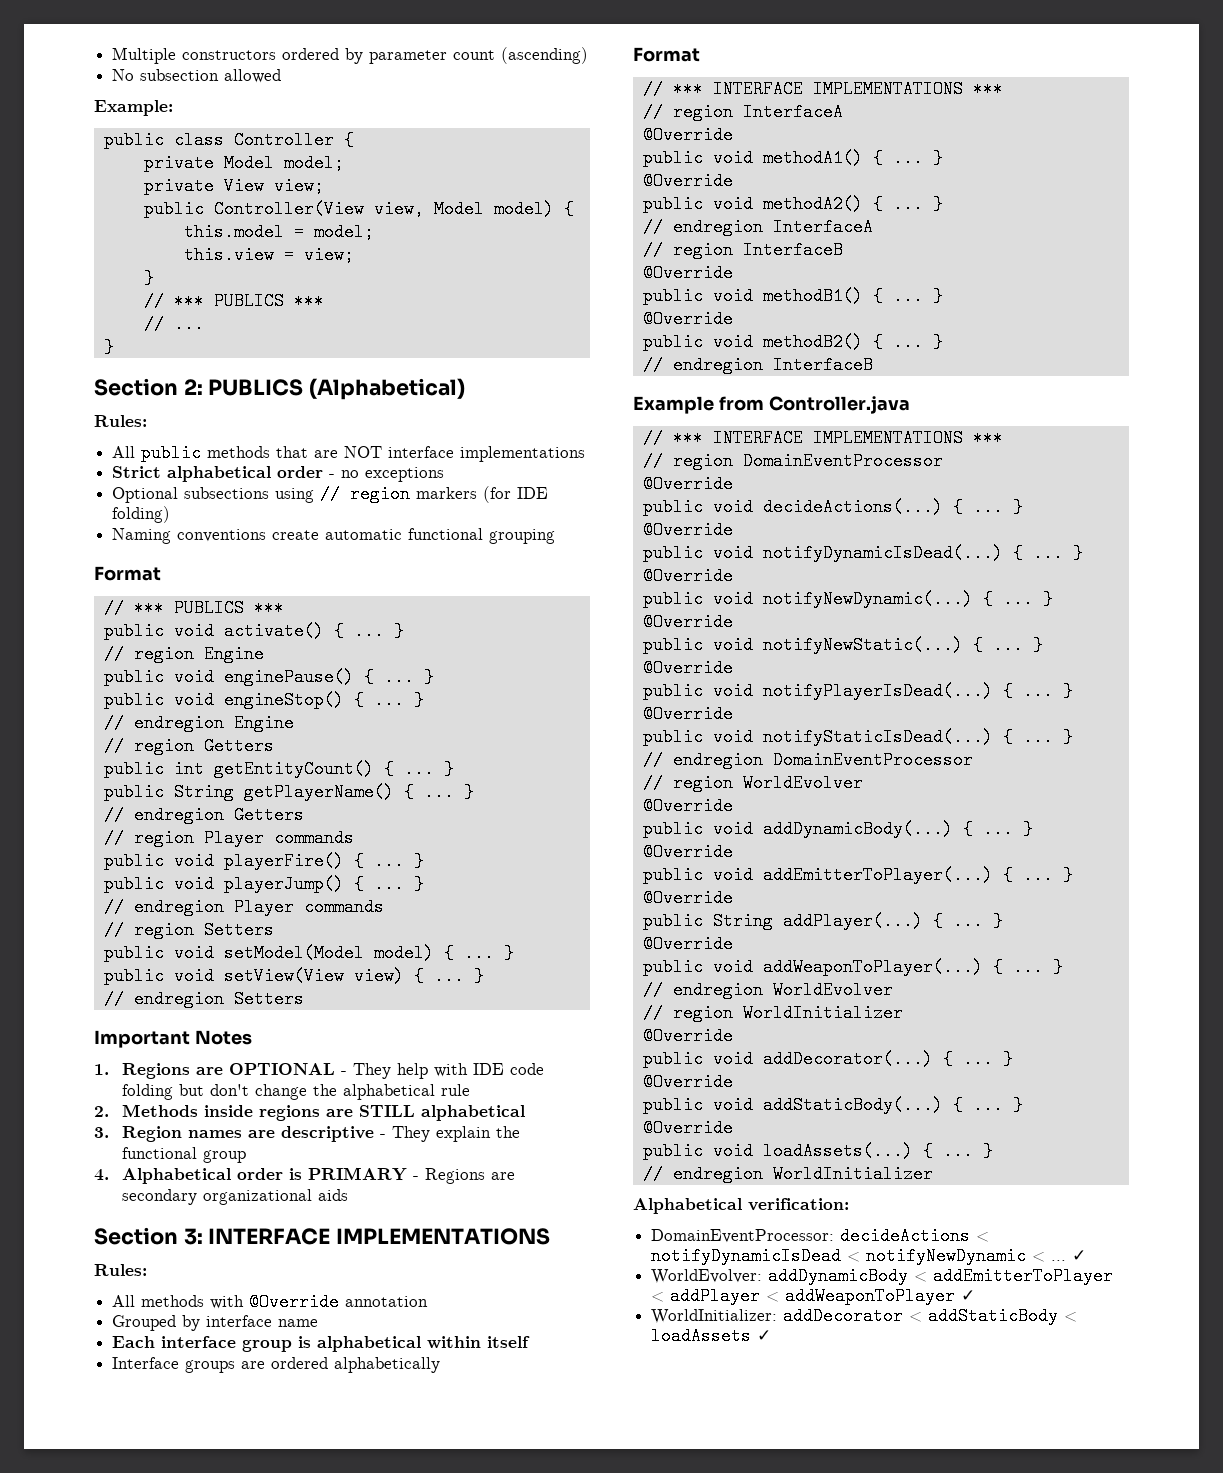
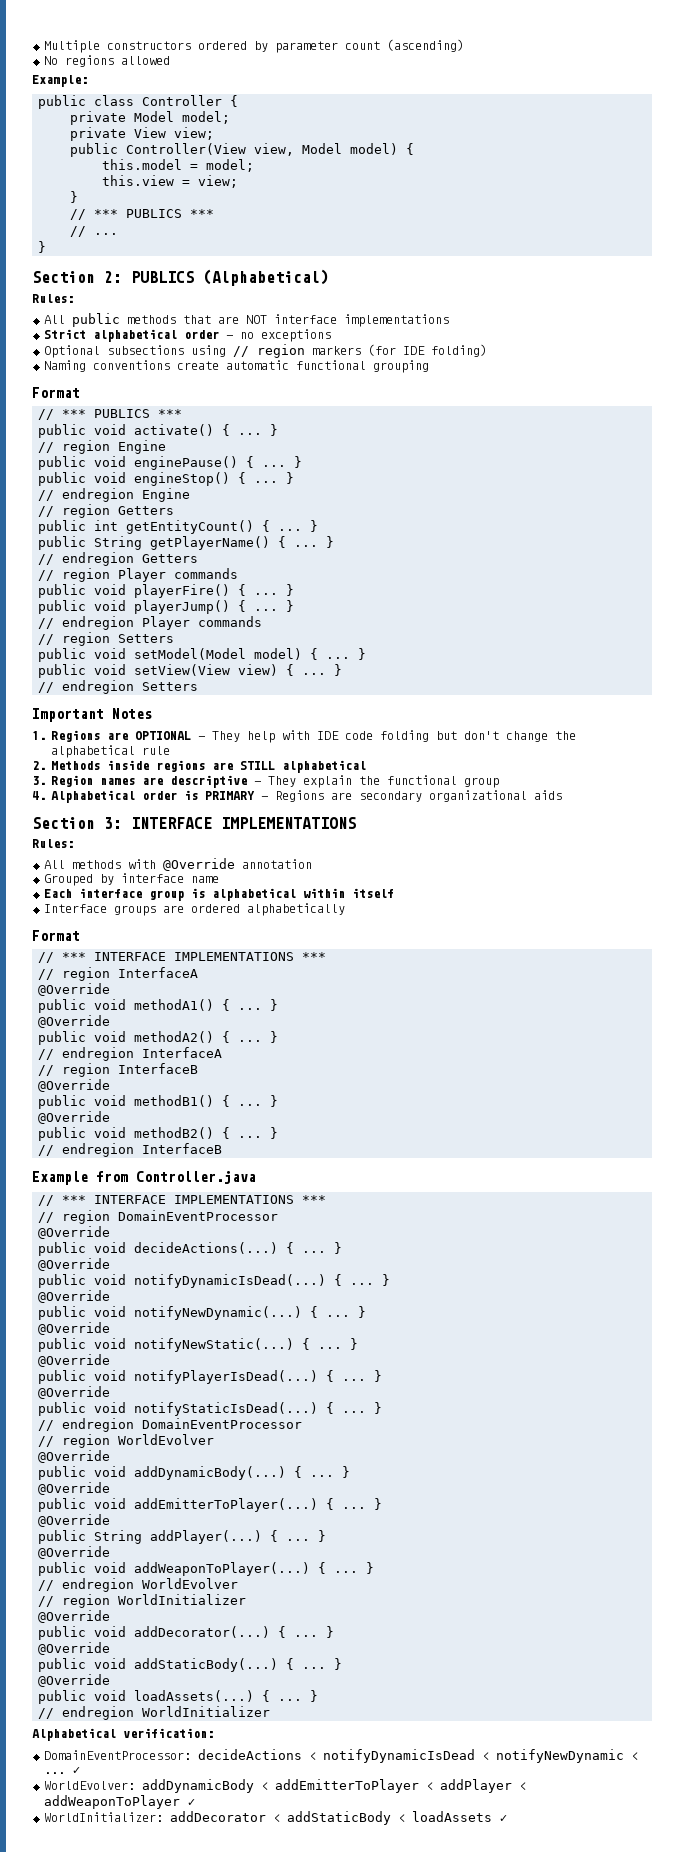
- No subsection allowed
+ No regions allowed

